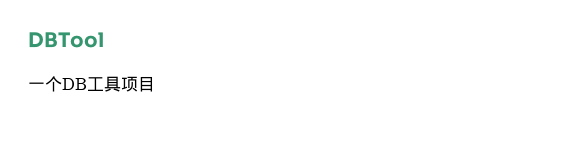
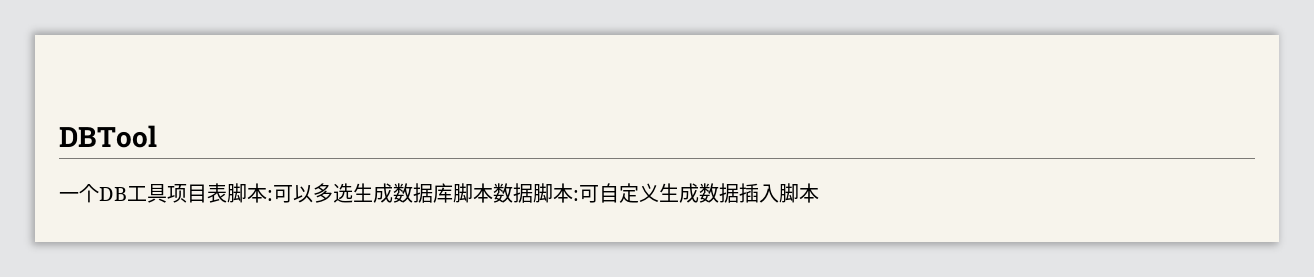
- 一个DB工具项目
+ 一个DB工具项目表脚本:可以多选生成数据库脚本数据脚本:可自定义生成数据插入脚本

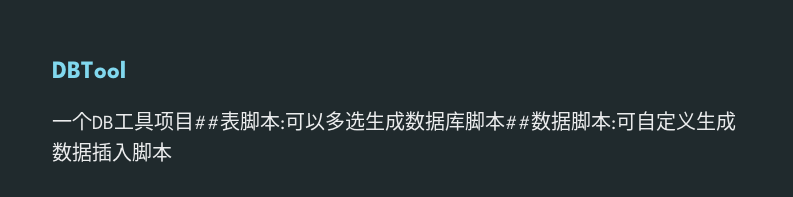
- 一个DB工具项目表脚本:可以多选生成数据库脚本数据脚本:可自定义生成数据插入脚本
+ 一个DB工具项目##表脚本:可以多选生成数据库脚本##数据脚本:可自定义生成数据插入脚本

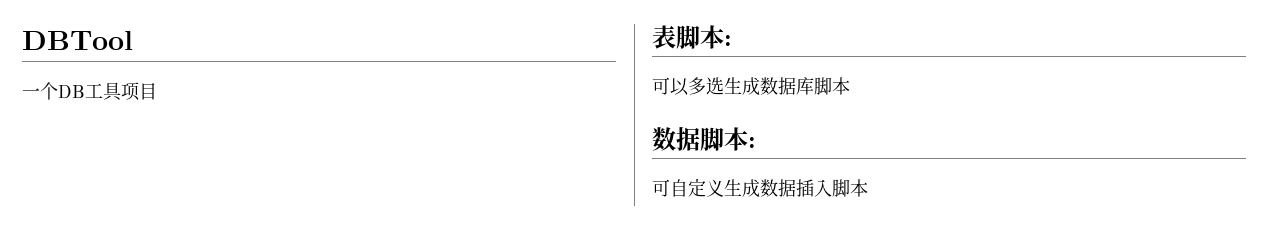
- 一个DB工具项目##表脚本:可以多选生成数据库脚本##数据脚本:可自定义生成数据插入脚本
+ 一个DB工具项目
+ 表脚本:
+ 可以多选生成数据库脚本
+ 数据脚本:
+ 可自定义生成数据插入脚本

